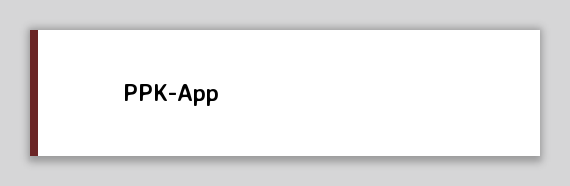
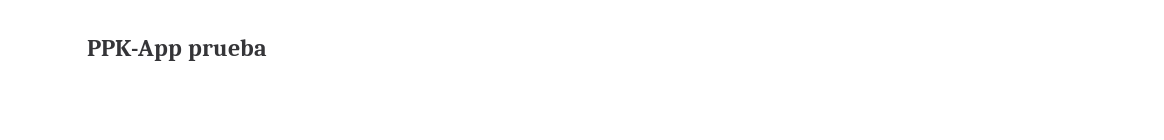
- PPK-App
+ PPK-App prueba

